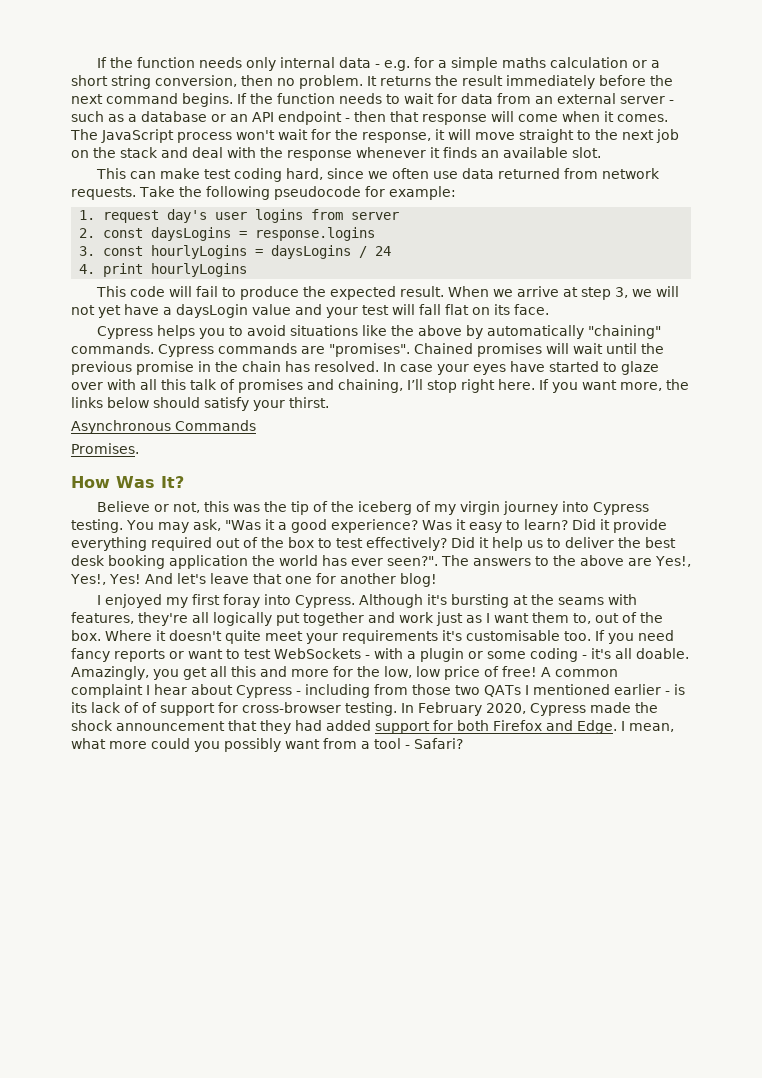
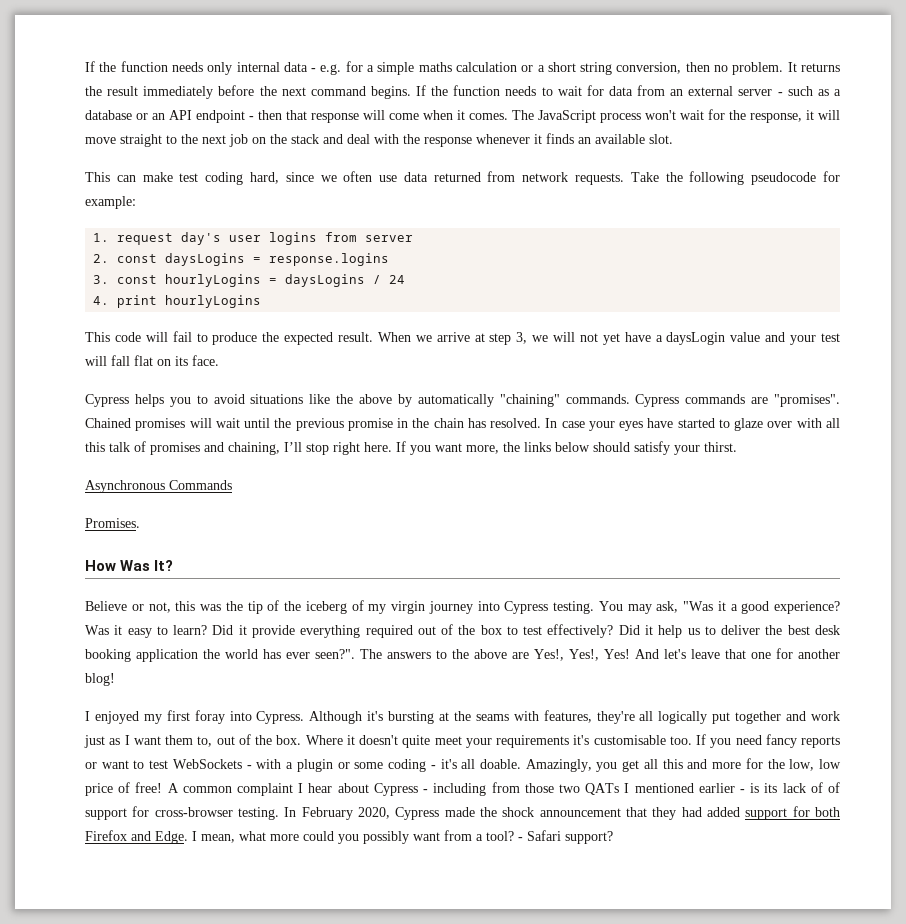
- I mean, what more could you possibly want from a tool - Safari?
+ I mean, what more could you possibly want from a tool? - Safari support?

